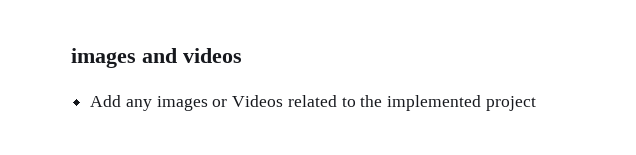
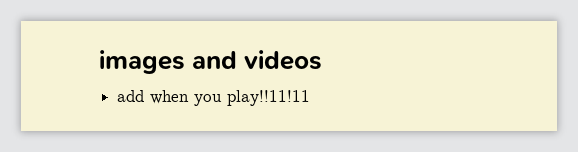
- Add any images or Videos related to the implemented project
+ add when you play!!11!11

